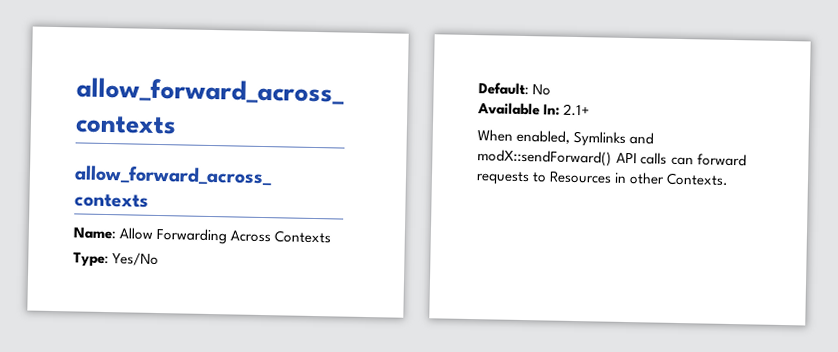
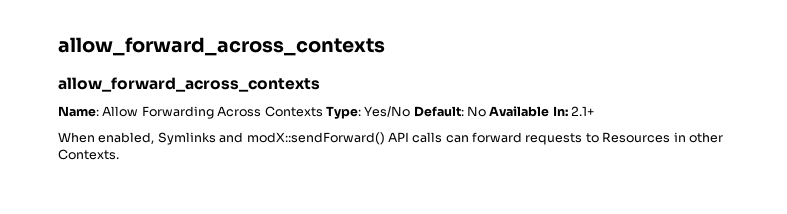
- Name: Allow Forwarding Across Contexts
- Type: Yes/No
- Default: No
- Available In: 2.1+
+ Name: Allow Forwarding Across Contexts Type: Yes/No Default: No Available In: 2.1+

